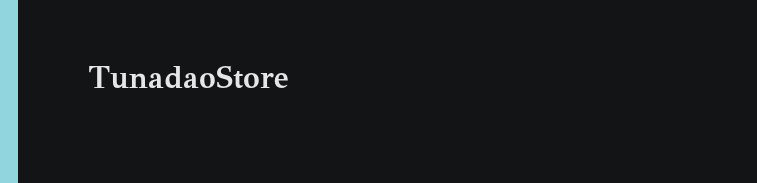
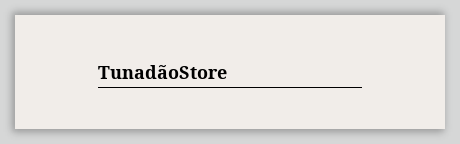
- TunadaoStore
+ TunadãoStore

